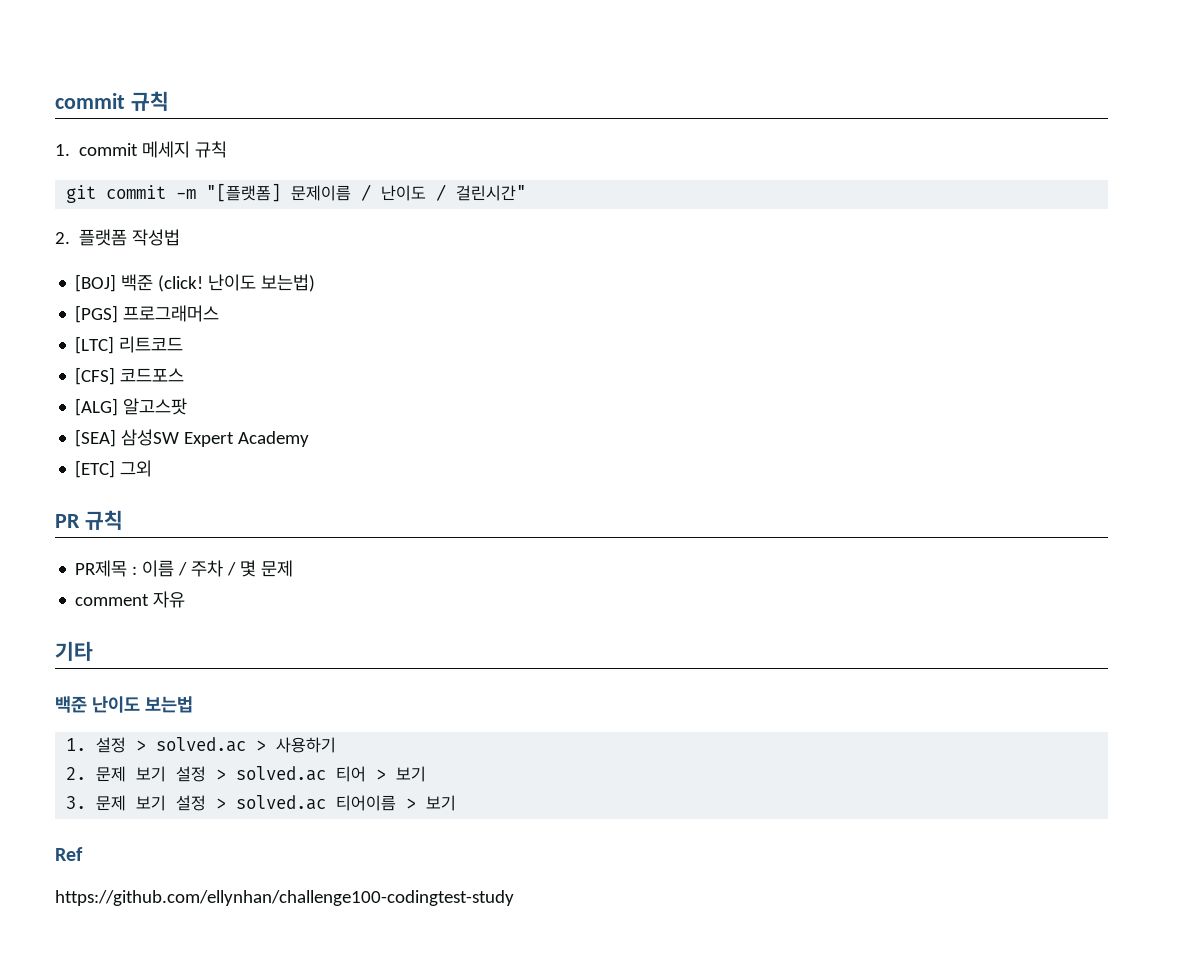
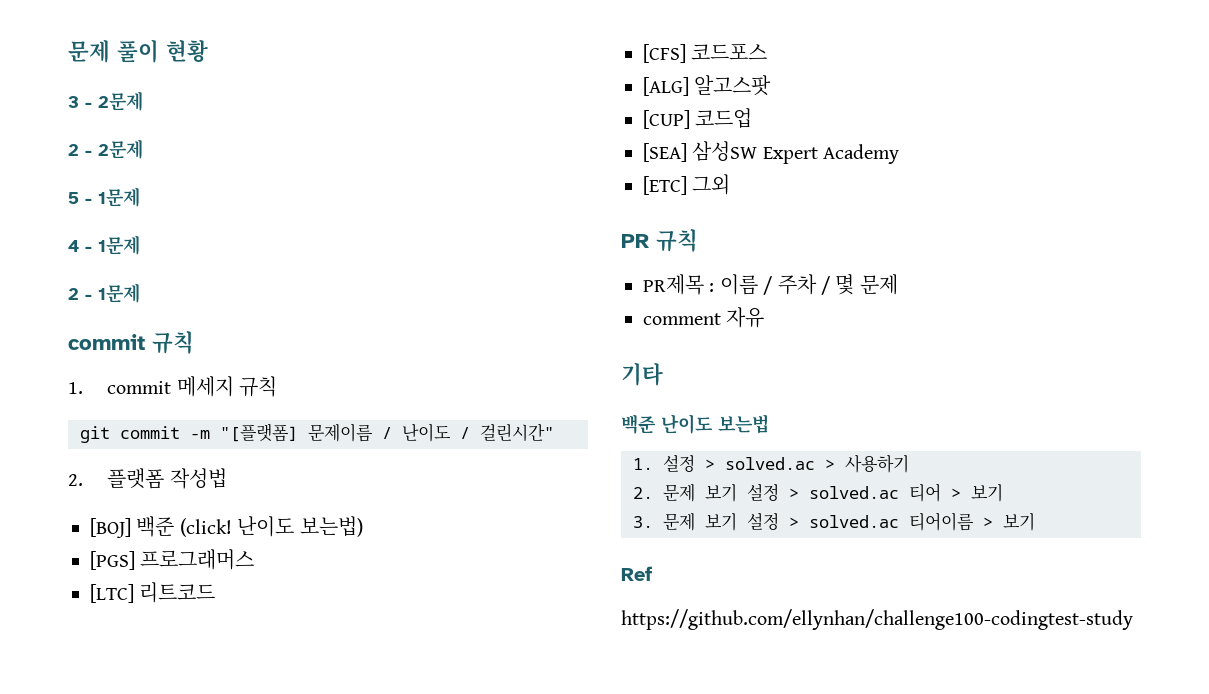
+ 문제 풀이 현황
+ 3 - 2문제
+ 2 - 2문제
+ 5 - 1문제
+ 4 - 1문제
+ 2 - 1문제
+ [CUP] 코드업

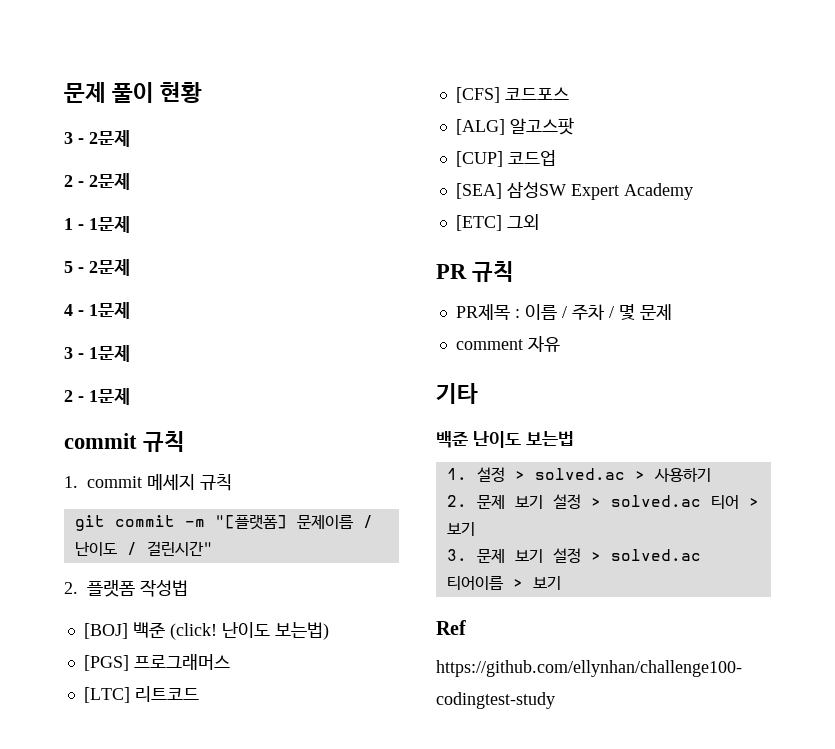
- 5 - 1문제
+ 1 - 1문제
+ 5 - 2문제
+ 3 - 1문제

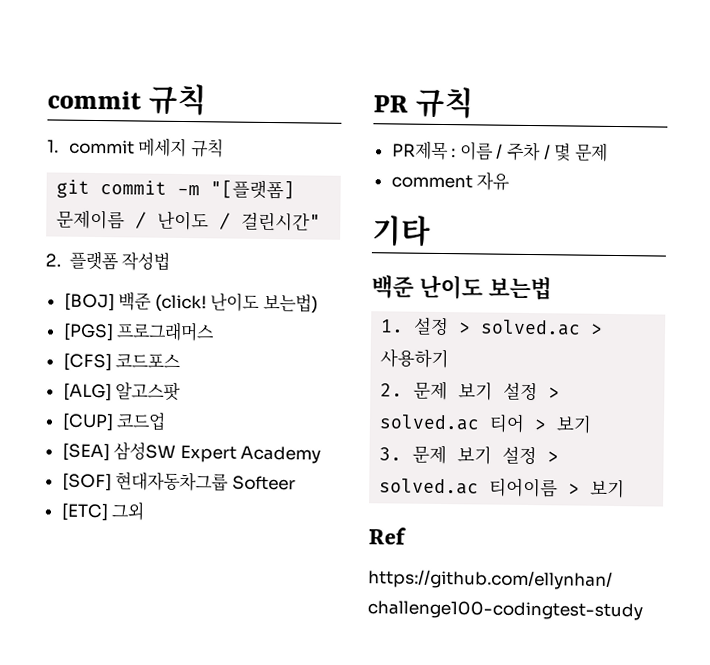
- 문제 풀이 현황
- 3 - 2문제
- 2 - 2문제
- 1 - 1문제
- 5 - 2문제
- 4 - 1문제
- 3 - 1문제
- 2 - 1문제
- [LTC] 리트코드
+ [SOF] 현대자동차그룹 Softeer

